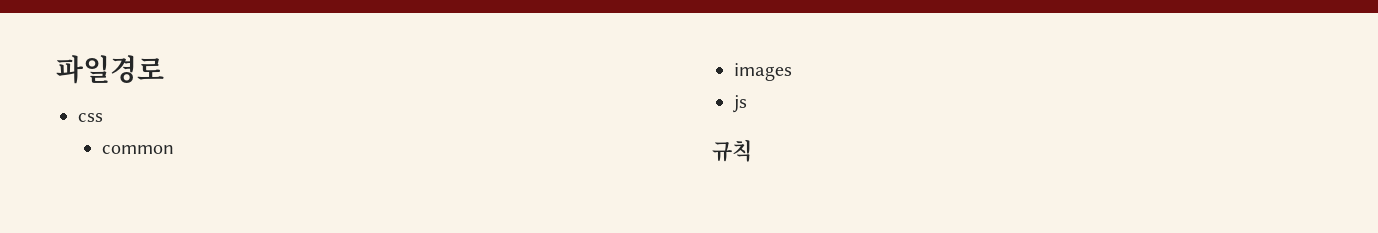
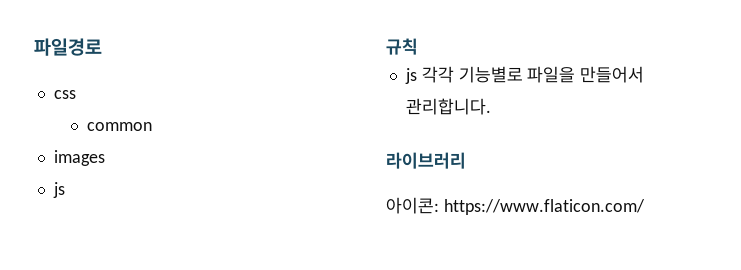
+ js 각각 기능별로 파일을 만들어서 관리합니다.
+ 라이브러리
+ 아이콘: https://www.flaticon.com/

